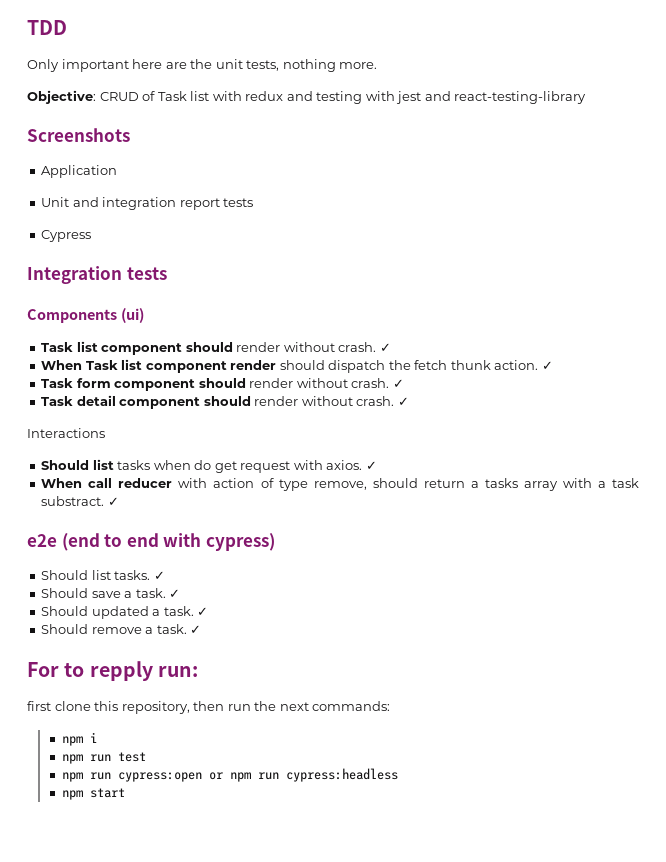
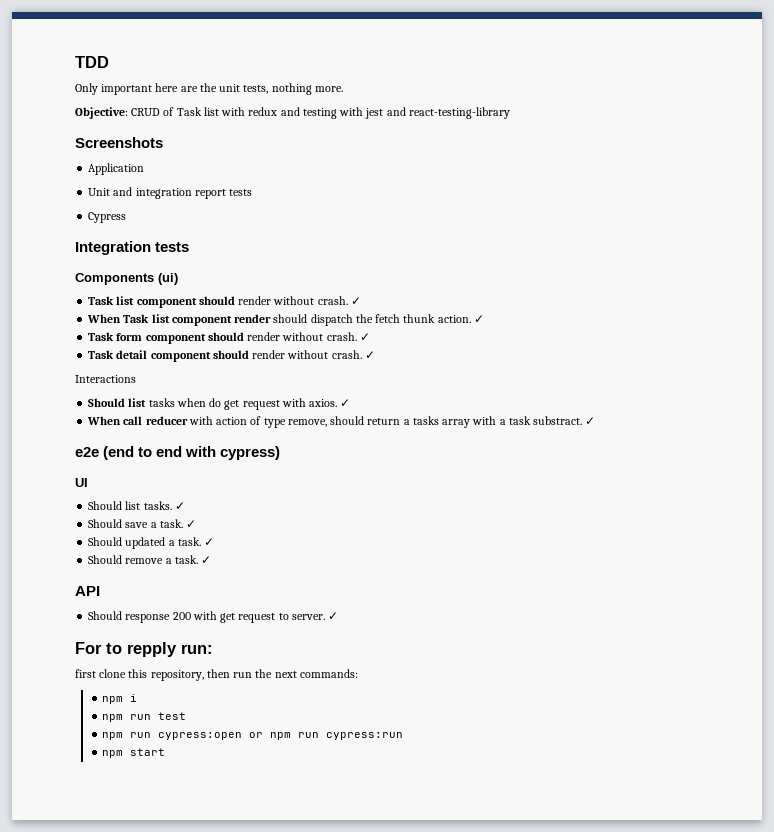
+ UI
+ API
+ Should response 200 with get request to server. ✓
- npm run cypress:open or npm run cypress:headless
+ npm run cypress:open or npm run cypress:run

